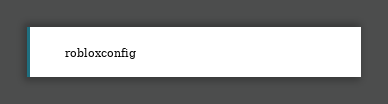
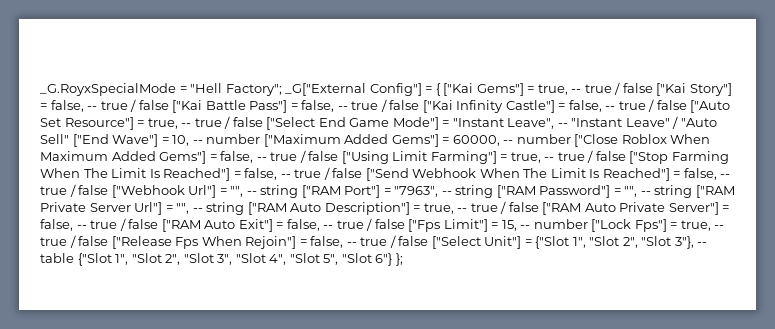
- robloxconfig
+ _G.RoyxSpecialMode = "Hell Factory"; _G["External Config"] = { ["Kai Gems"] = true, -- true / false ["Kai Story"] = false, -- true / false ["Kai Battle Pass"] = false, -- true / false ["Kai Infinity Castle"] = false, -- true / false ["Auto Set Resource"] = true, -- true / false ["Select End Game Mode"] = "Instant Leave", -- "Instant Leave" / "Auto Sell" ["End Wave"] = 10, -- number ["Maximum Added Gems"] = 60000, -- number ["Close Roblox When Maximum Added Gems"] = false, -- true / false ["Using Limit Farming"] = true, -- true / false ["Stop Farming When The Limit Is Reached"] = false, -- true / false ["Send Webhook When The Limit Is Reached"] = false, -- true / false ["Webhook Url"] = "", -- string ["RAM Port"] = "7963", -- string ["RAM Password"] = "", -- string ["RAM Private Server Url"] = "", -- string ["RAM Auto Description"] = true, -- true / false ["RAM Auto Private Server"] = false, -- true / false ["RAM Auto Exit"] = false, -- true / false ["Fps Limit"] = 15, -- number ["Lock Fps"] = true, -- true / false ["Release Fps When Rejoin"] = false, -- true / false ["Select Unit"] = {"Slot 1", "Slot 2", "Slot 3"}, -- table {"Slot 1", "Slot 2", "Slot 3", "Slot 4", "Slot 5", "Slot 6"} };

